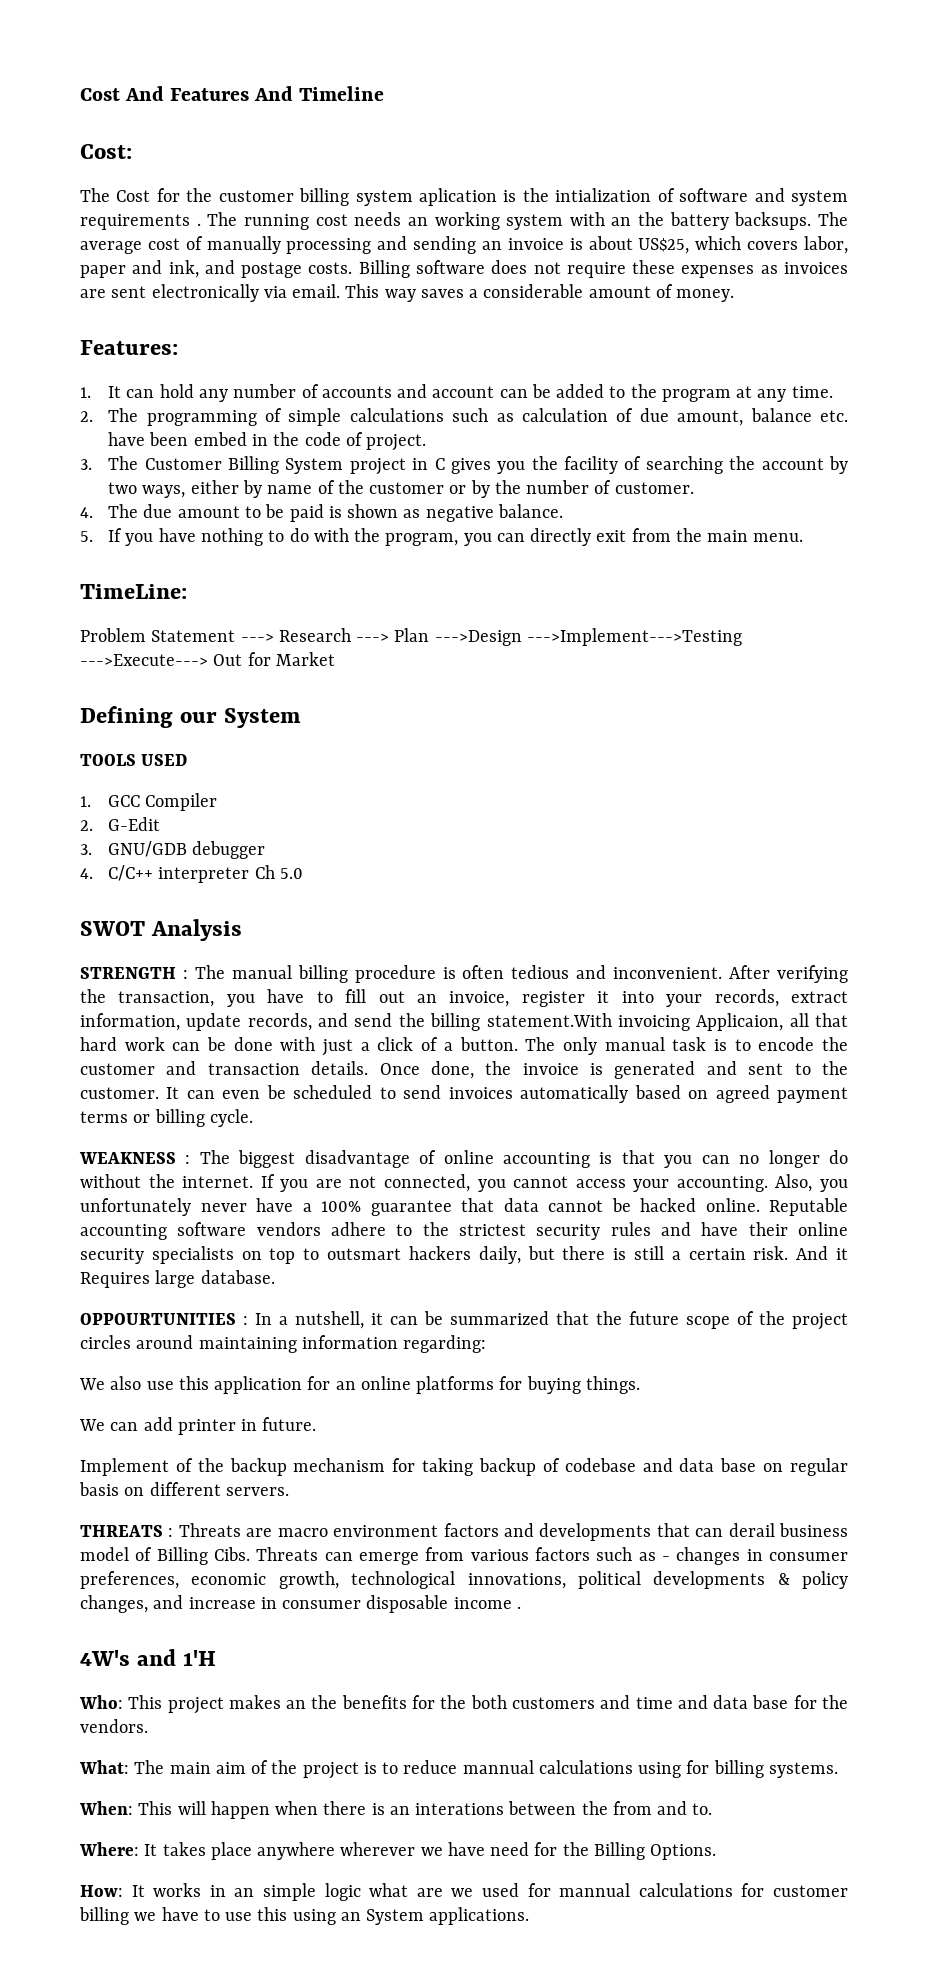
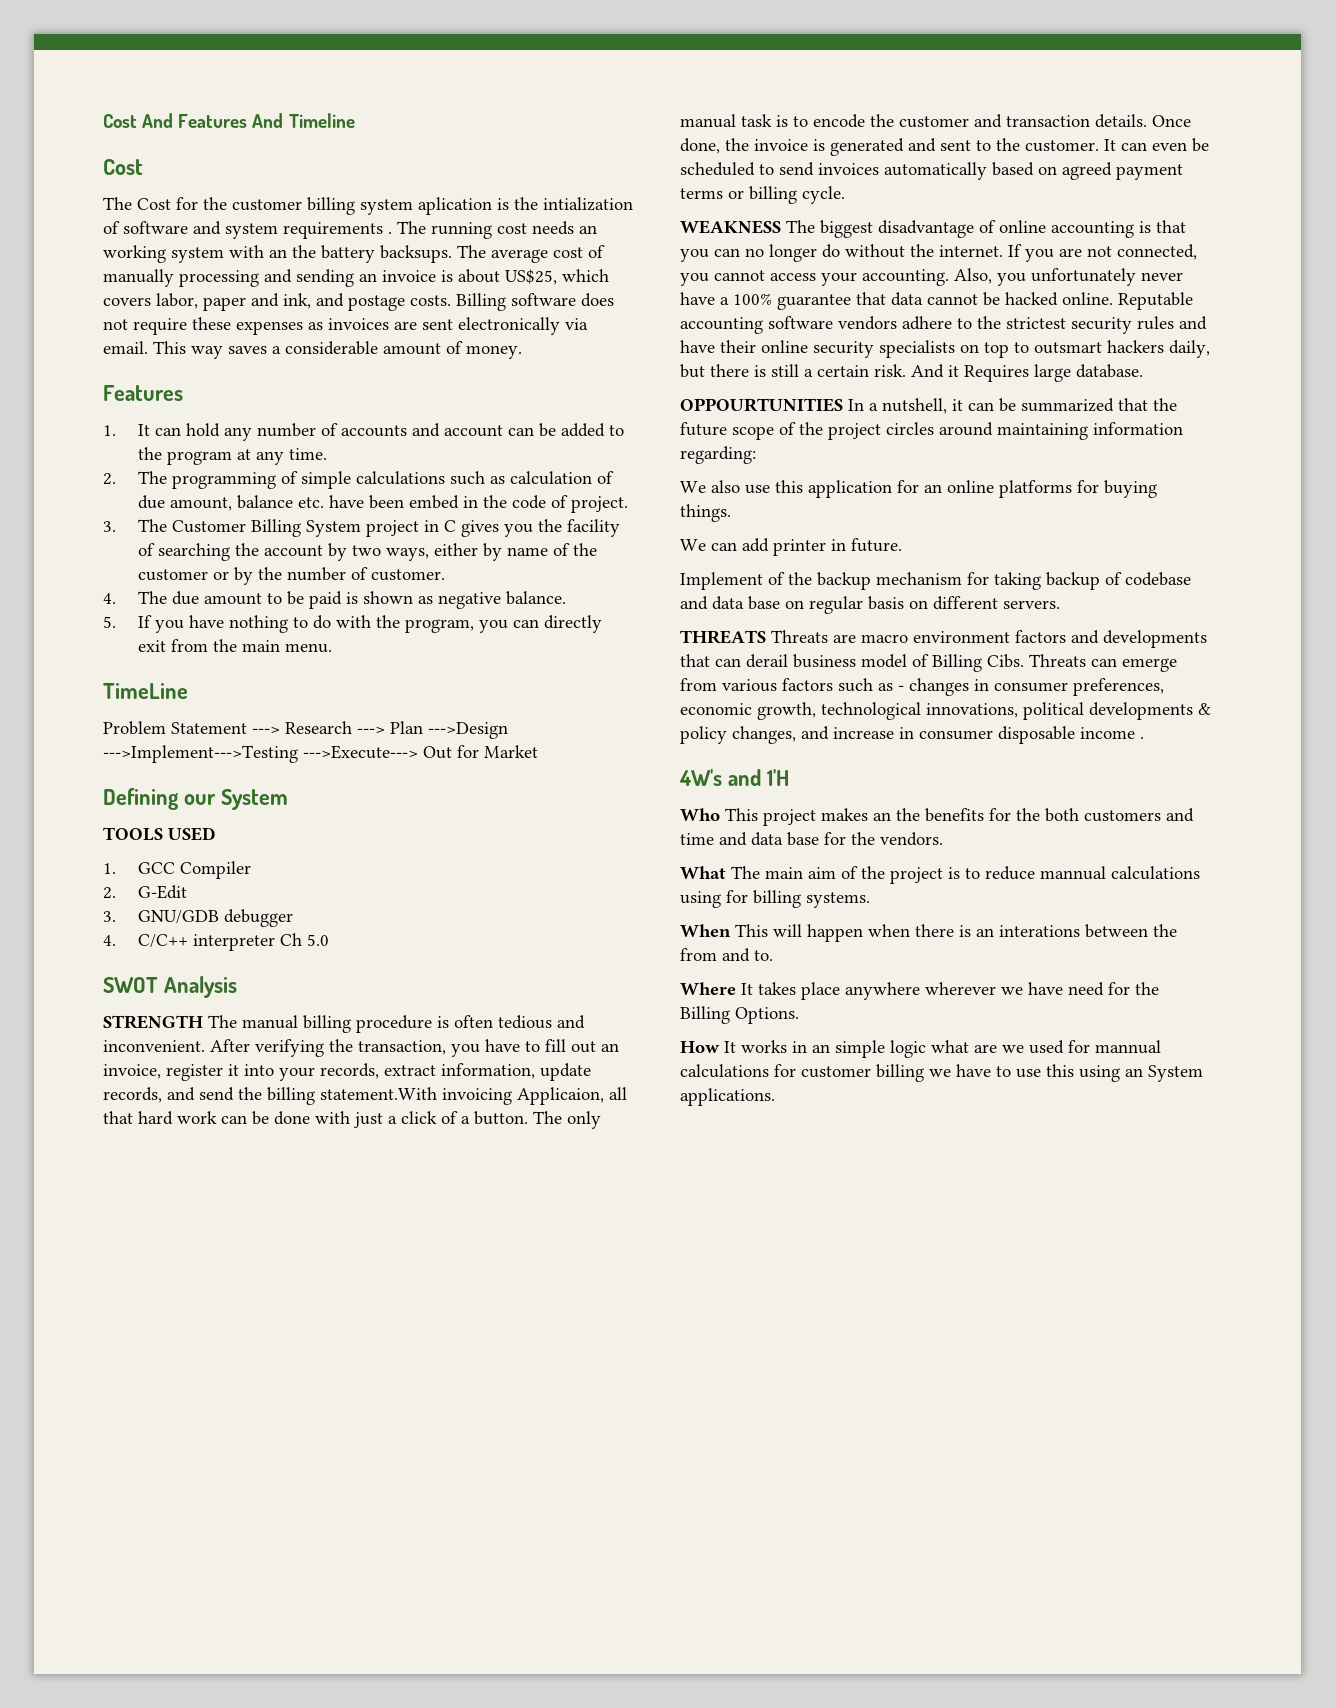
  Cost And Features And Timeline
- Cost:
+ Cost
  This way saves a considerable amount of money.
- Features:
+ Features
- TimeLine:
+ TimeLine
- STRENGTH : The manual billing procedure is often tedious and inconvenient.
+ STRENGTH The manual billing procedure is often tedious and inconvenient.
- WEAKNESS : The biggest disadvantage of online accounting is that you can no longer do without the internet.
+ WEAKNESS The biggest disadvantage of online accounting is that you can no longer do without the internet.
- OPPOURTUNITIES : In a nutshell, it can be summarized that the future scope of the project circles around maintaining information regarding:
+ OPPOURTUNITIES In a nutshell, it can be summarized that the future scope of the project circles around maintaining information regarding:
- THREATS : Threats are macro environment factors and developments that can derail business model of Billing Cibs.
+ THREATS Threats are macro environment factors and developments that can derail business model of Billing Cibs.
- Who: This project makes an the benefits for the both customers and time and data base for the vendors.
+ Who This project makes an the benefits for the both customers and time and data base for the vendors.
- What: The main aim of the project is to reduce mannual calculations using for billing systems.
+ What The main aim of the project is to reduce mannual calculations using for billing systems.
- When: This will happen when there is an interations between the from and to.
+ When This will happen when there is an interations between the from and to.
- Where: It takes place anywhere wherever we have need for the Billing Options.
+ Where It takes place anywhere wherever we have need for the Billing Options.
- How: It works in an simple logic what are we used for mannual calculations for customer billing we have to use this using an System applications.
+ How It works in an simple logic what are we used for mannual calculations for customer billing we have to use this using an System applications.

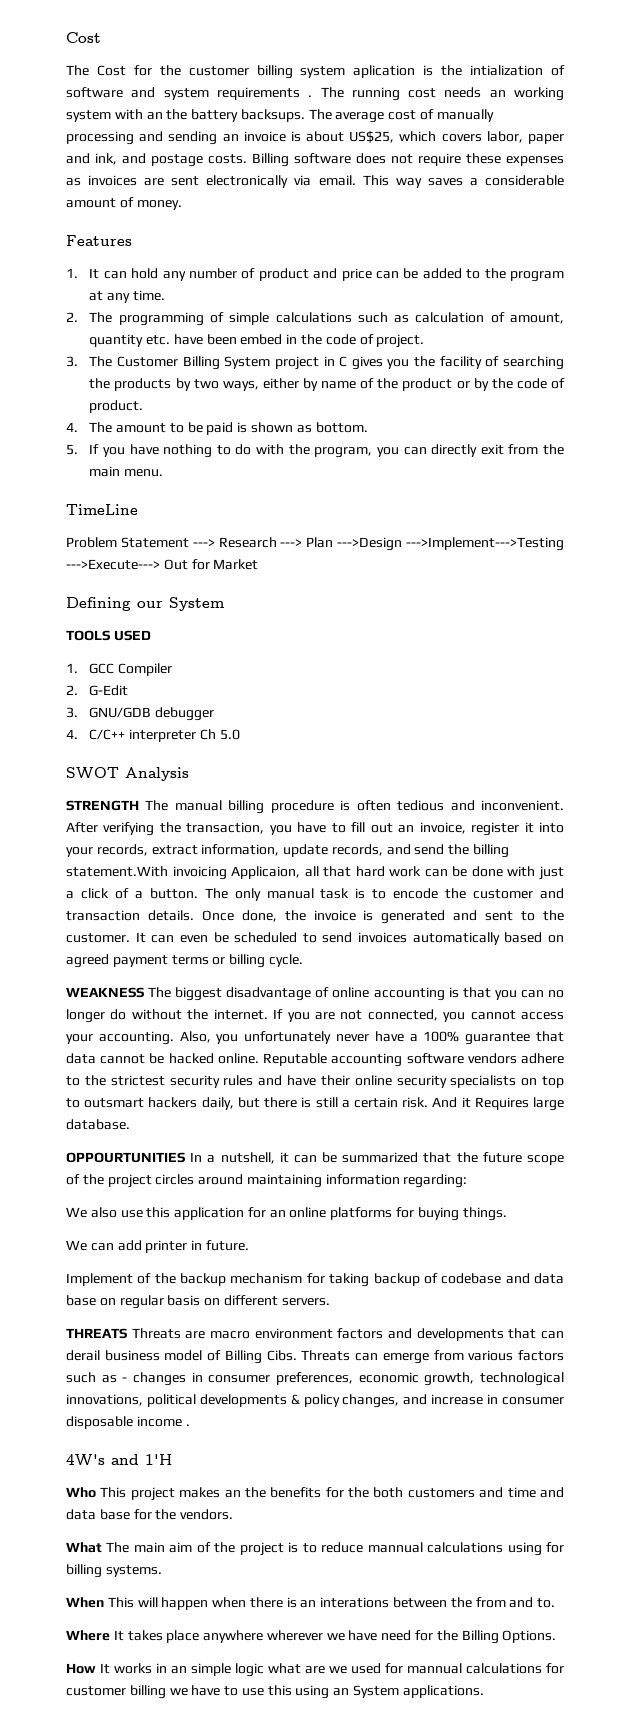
- Cost And Features And Timeline
- 1. It can hold any number of accounts and account can be added to the program at any time.
+ 1. It can hold any number of product and price can be added to the program at any time.
- 2. The programming of simple calculations such as calculation of due amount, balance etc. have been embed in the code of project.
+ 2. The programming of simple calculations such as calculation of amount, quantity etc. have been embed in the code of project.
- 3. The Customer Billing System project in C gives you the facility of searching the account by two ways, either by name of the customer or by the number of customer.
+ 3. The Customer Billing System project in C gives you the facility of searching the products by two ways, either by name of the product or by the code of product.
- 4. The due amount to be paid is shown as negative balance.
+ 4. The amount to be paid is shown as bottom.

